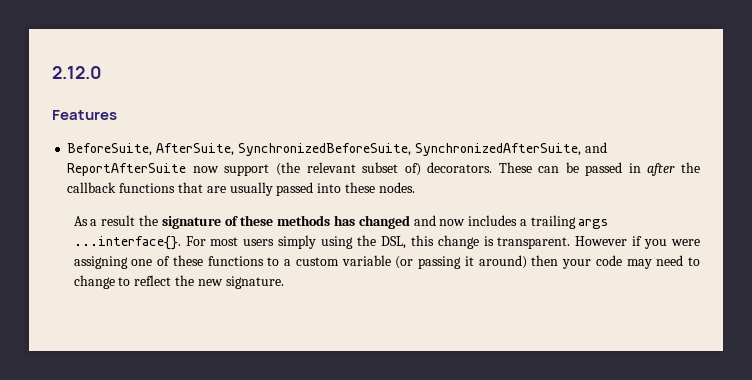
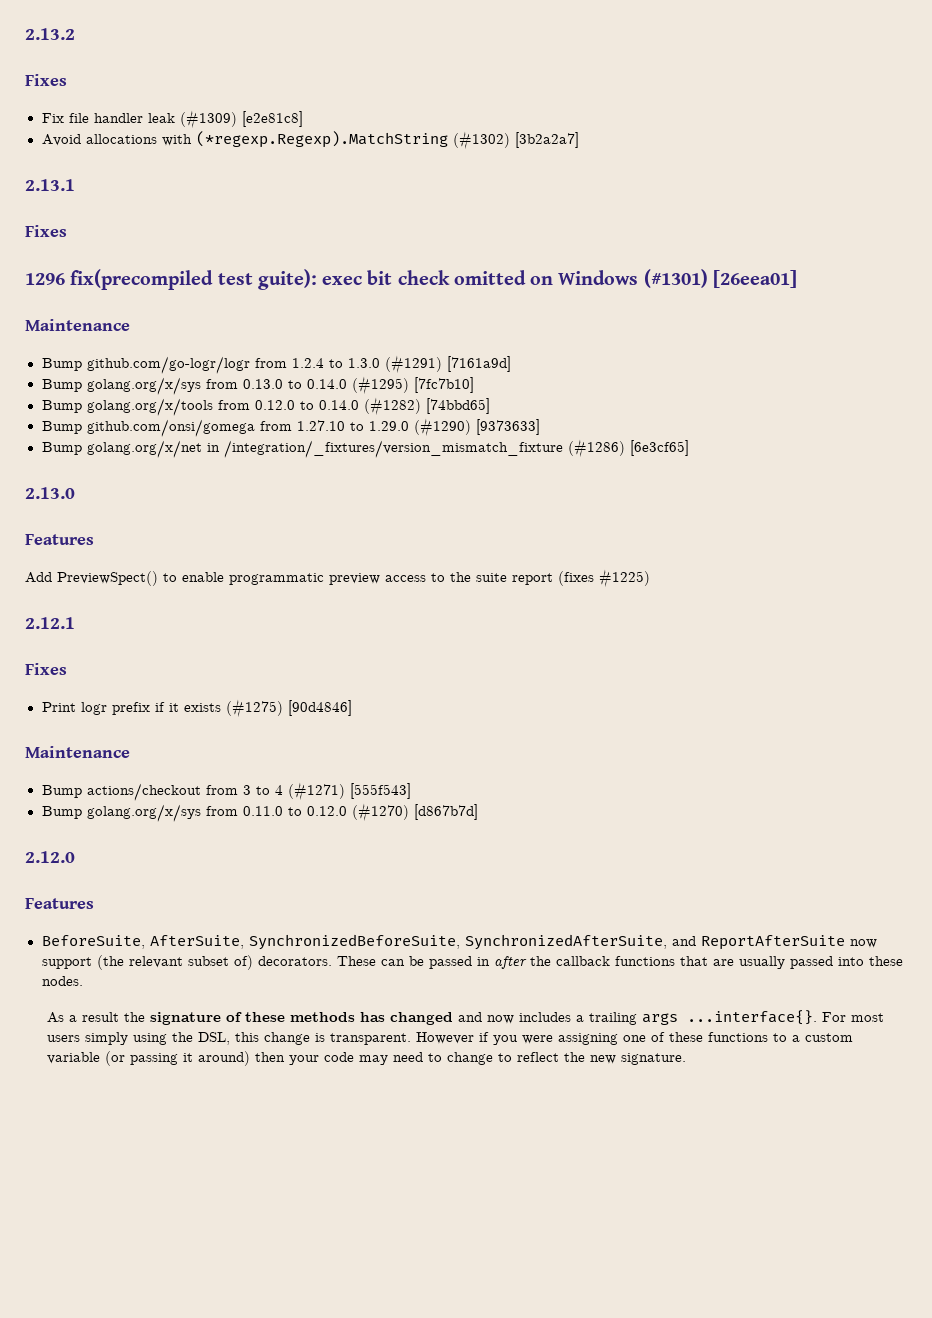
+ 2.13.2
+ Fixes
+ Fix file handler leak (#1309) [e2e81c8]
+ Avoid allocations with (*regexp.Regexp).MatchString (#1302) [3b2a2a7]
+ 2.13.1
+ Fixes
+ 1296 fix(precompiled test guite): exec bit check omitted on Windows (#1301) [26eea01]
+ Maintenance
+ Bump github.com/go-logr/logr from 1.2.4 to 1.3.0 (#1291) [7161a9d]
+ Bump golang.org/x/sys from 0.13.0 to 0.14.0 (#1295) [7fc7b10]
+ Bump golang.org/x/tools from 0.12.0 to 0.14.0 (#1282) [74bbd65]
+ Bump github.com/onsi/gomega from 1.27.10 to 1.29.0 (#1290) [9373633]
+ Bump golang.org/x/net in /integration/_fixtures/version_mismatch_fixture (#1286) [6e3cf65]
+ 2.13.0
+ Features
+ Add PreviewSpect() to enable programmatic preview access to the suite report (fixes #1225)
+ 2.12.1
+ Fixes
+ Print logr prefix if it exists (#1275) [90d4846]
+ Maintenance
+ Bump actions/checkout from 3 to 4 (#1271) [555f543]
+ Bump golang.org/x/sys from 0.11.0 to 0.12.0 (#1270) [d867b7d]

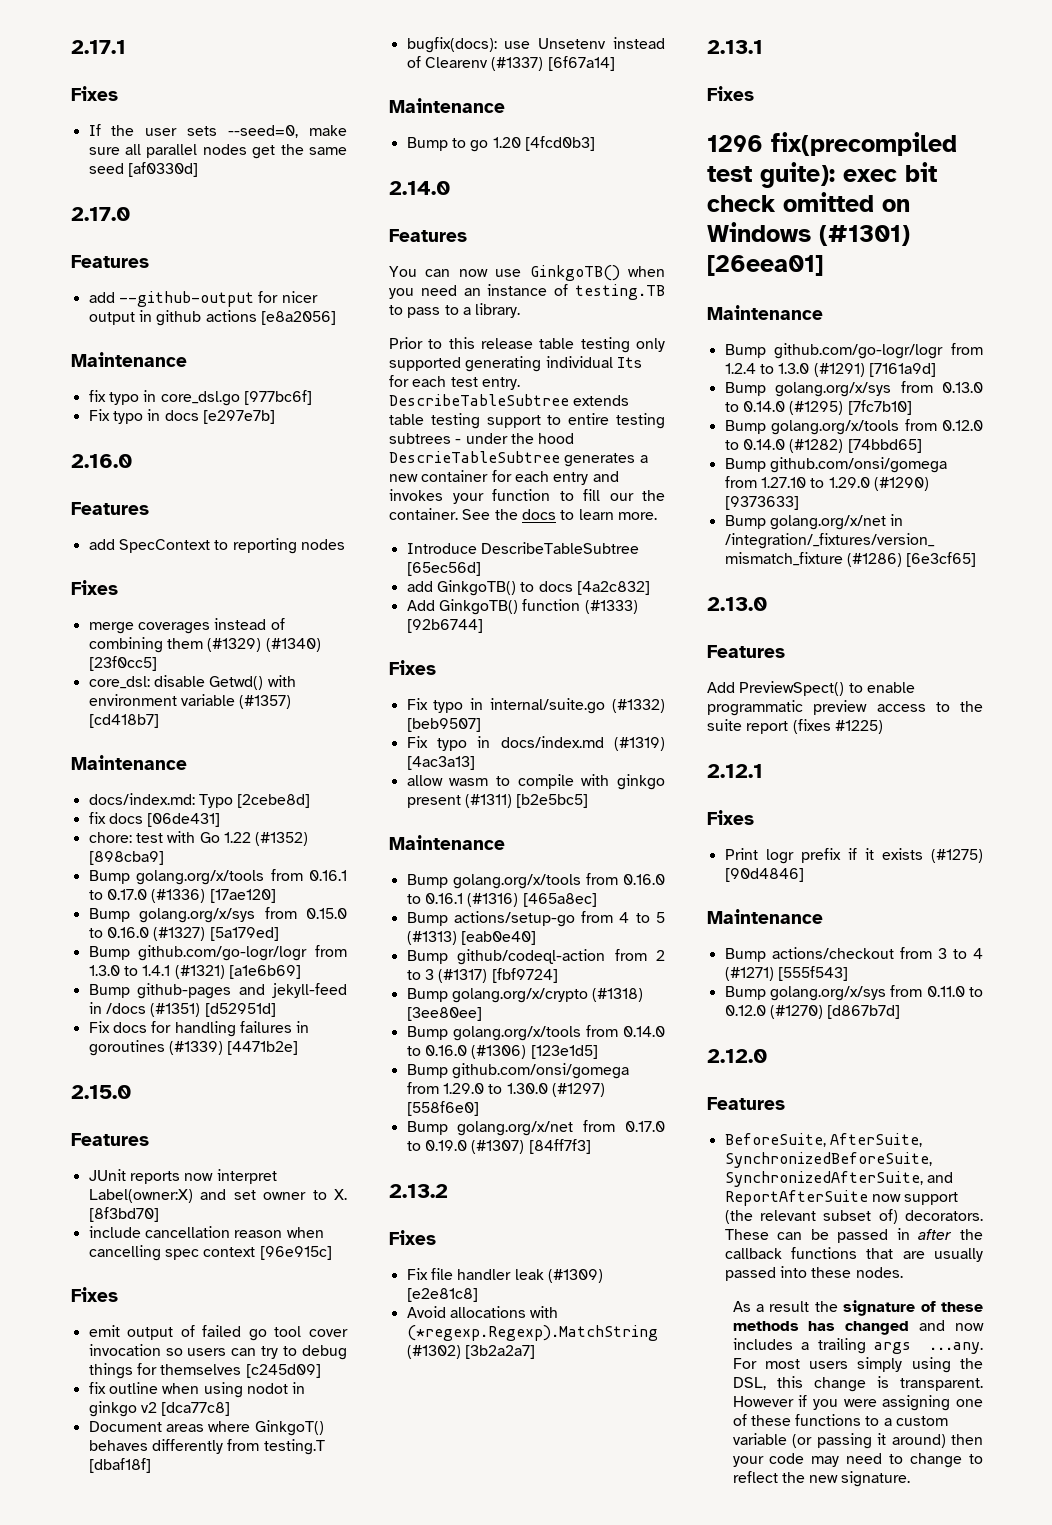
+ 2.17.1
+ Fixes
+ If the user sets --seed=0, make sure all parallel nodes get the same seed [af0330d]
+ 2.17.0
+ Features
+ add --github-output for nicer output in github actions [e8a2056]
+ Maintenance
+ fix typo in core_dsl.go [977bc6f]
+ Fix typo in docs [e297e7b]
+ 2.16.0
+ Features
+ add SpecContext to reporting nodes
+ Fixes
+ merge coverages instead of combining them (#1329) (#1340) [23f0cc5]
+ core_dsl: disable Getwd() with environment variable (#1357) [cd418b7]
+ Maintenance
+ docs/index.md: Typo [2cebe8d]
+ fix docs [06de431]
+ chore: test with Go 1.22 (#1352) [898cba9]
+ Bump golang.org/x/tools from 0.16.1 to 0.17.0 (#1336) [17ae120]
+ Bump golang.org/x/sys from 0.15.0 to 0.16.0 (#1327) [5a179ed]
+ Bump github.com/go-logr/logr from 1.3.0 to 1.4.1 (#1321) [a1e6b69]
+ Bump github-pages and jekyll-feed in /docs (#1351) [d52951d]
+ Fix docs for handling failures in goroutines (#1339) [4471b2e]
+ 2.15.0
+ Features
+ JUnit reports now interpret Label(owner:X) and set owner to X. [8f3bd70]
+ include cancellation reason when cancelling spec context [96e915c]
+ Fixes
+ emit output of failed go tool cover invocation so users can try to debug things for themselves [c245d09]
+ fix outline when using nodot in ginkgo v2 [dca77c8]
+ Document areas where GinkgoT() behaves differently from testing.T [dbaf18f]
+ bugfix(docs): use Unsetenv instead of Clearenv (#1337) [6f67a14]
+ Maintenance
+ Bump to go 1.20 [4fcd0b3]
+ 2.14.0
+ Features
+ You can now use GinkgoTB() when you need an instance of testing.TB to pass to a library.
+ Prior to this release table testing only supported generating individual Its for each test entry. DescribeTableSubtree extends table testing support to entire testing subtrees - under the hood DescrieTableSubtree generates a new container for each entry and invokes your function to fill our the container. See the docs to learn more.
+ Introduce DescribeTableSubtree [65ec56d]
+ add GinkgoTB() to docs [4a2c832]
+ Add GinkgoTB() function (#1333) [92b6744]
+ Fixes
+ Fix typo in internal/suite.go (#1332) [beb9507]
+ Fix typo in docs/index.md (#1319) [4ac3a13]
+ allow wasm to compile with ginkgo present (#1311) [b2e5bc5]
+ Maintenance
+ Bump golang.org/x/tools from 0.16.0 to 0.16.1 (#1316) [465a8ec]
+ Bump actions/setup-go from 4 to 5 (#1313) [eab0e40]
+ Bump github/codeql-action from 2 to 3 (#1317) [fbf9724]
+ Bump golang.org/x/crypto (#1318) [3ee80ee]
+ Bump golang.org/x/tools from 0.14.0 to 0.16.0 (#1306) [123e1d5]
+ Bump github.com/onsi/gomega from 1.29.0 to 1.30.0 (#1297) [558f6e0]
+ Bump golang.org/x/net from 0.17.0 to 0.19.0 (#1307) [84ff7f3]
- As a result the signature of these methods has changed and now includes a trailing args ...interface{}. For most users simply using the DSL, this change is transparent.
+ As a result the signature of these methods has changed and now includes a trailing args ...any. For most users simply using the DSL, this change is transparent.

